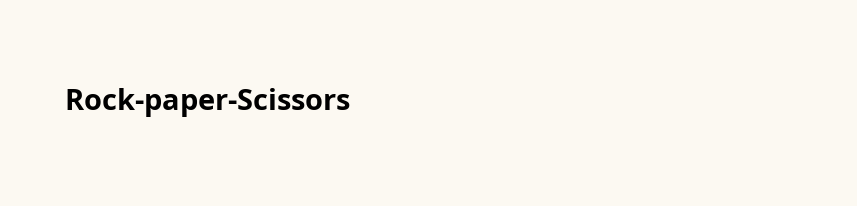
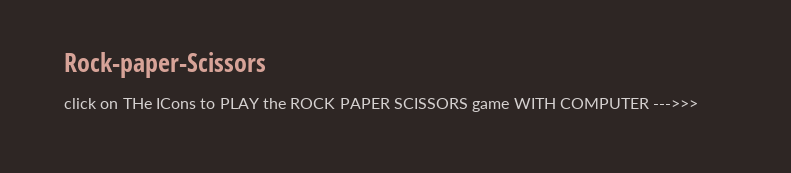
+ click on THe ICons to PLAY the ROCK PAPER SCISSORS game WITH COMPUTER --->>>

